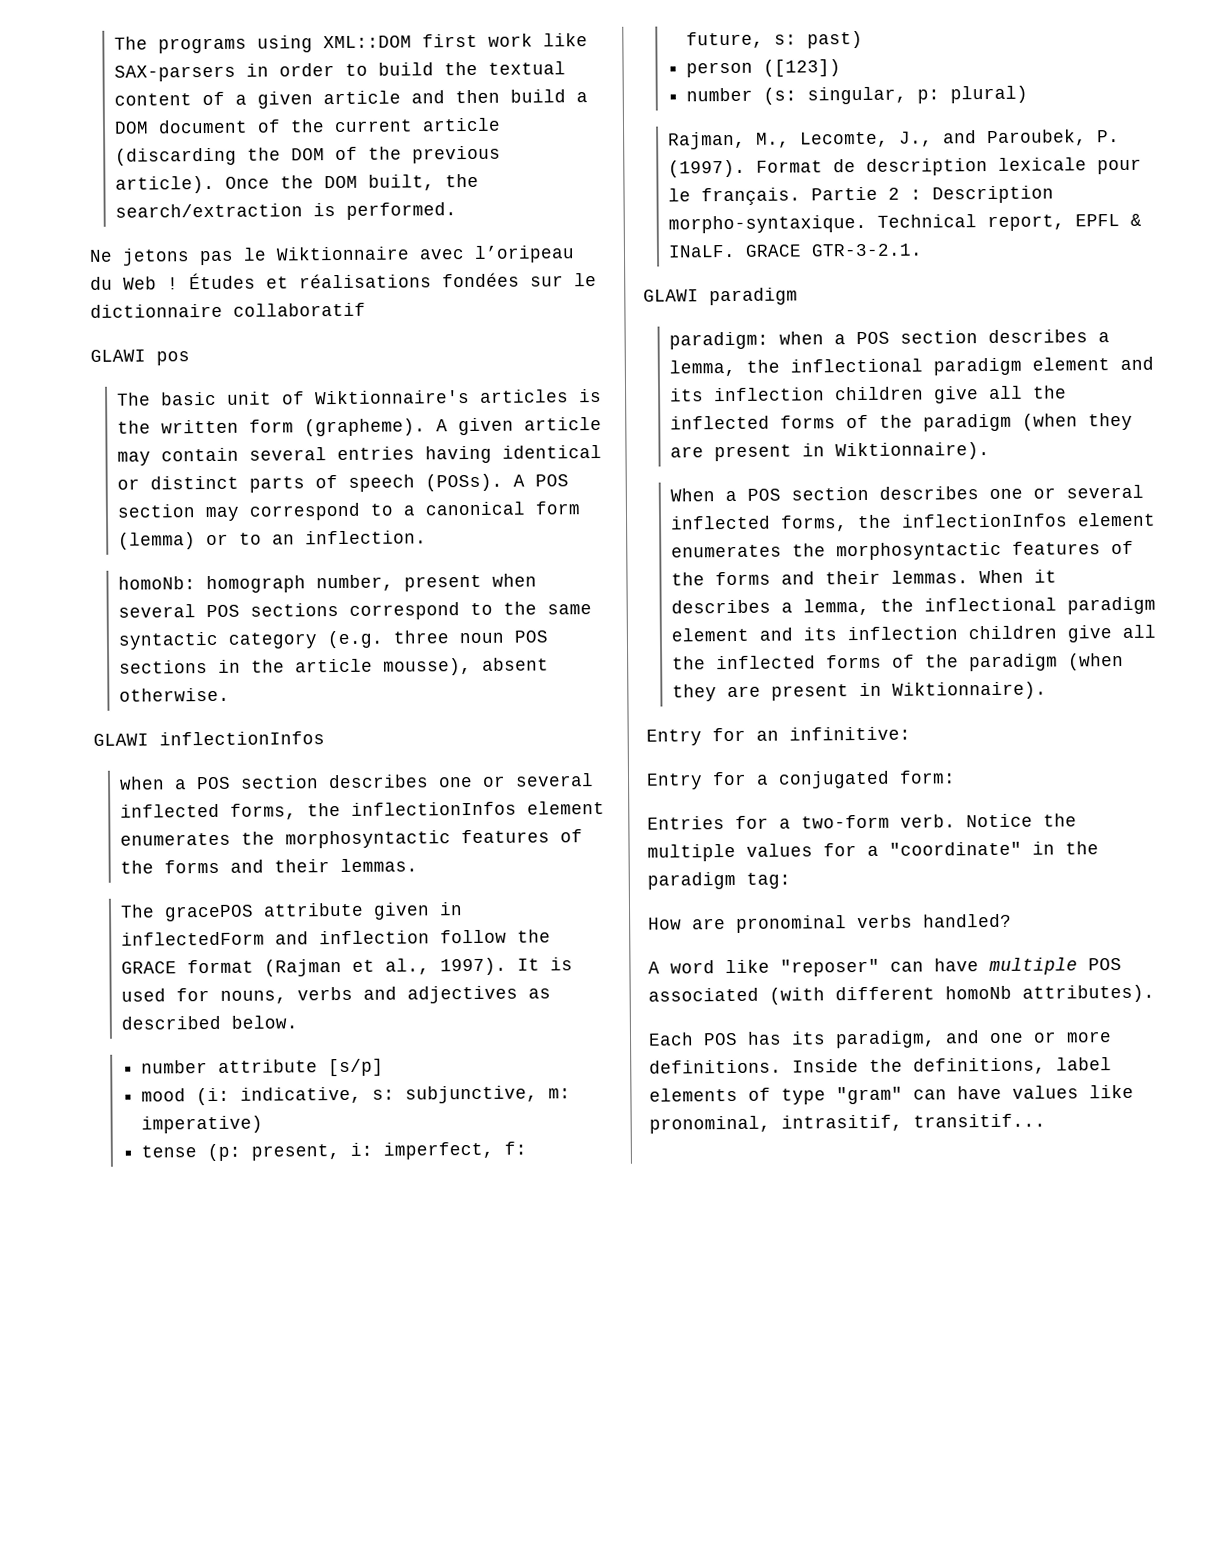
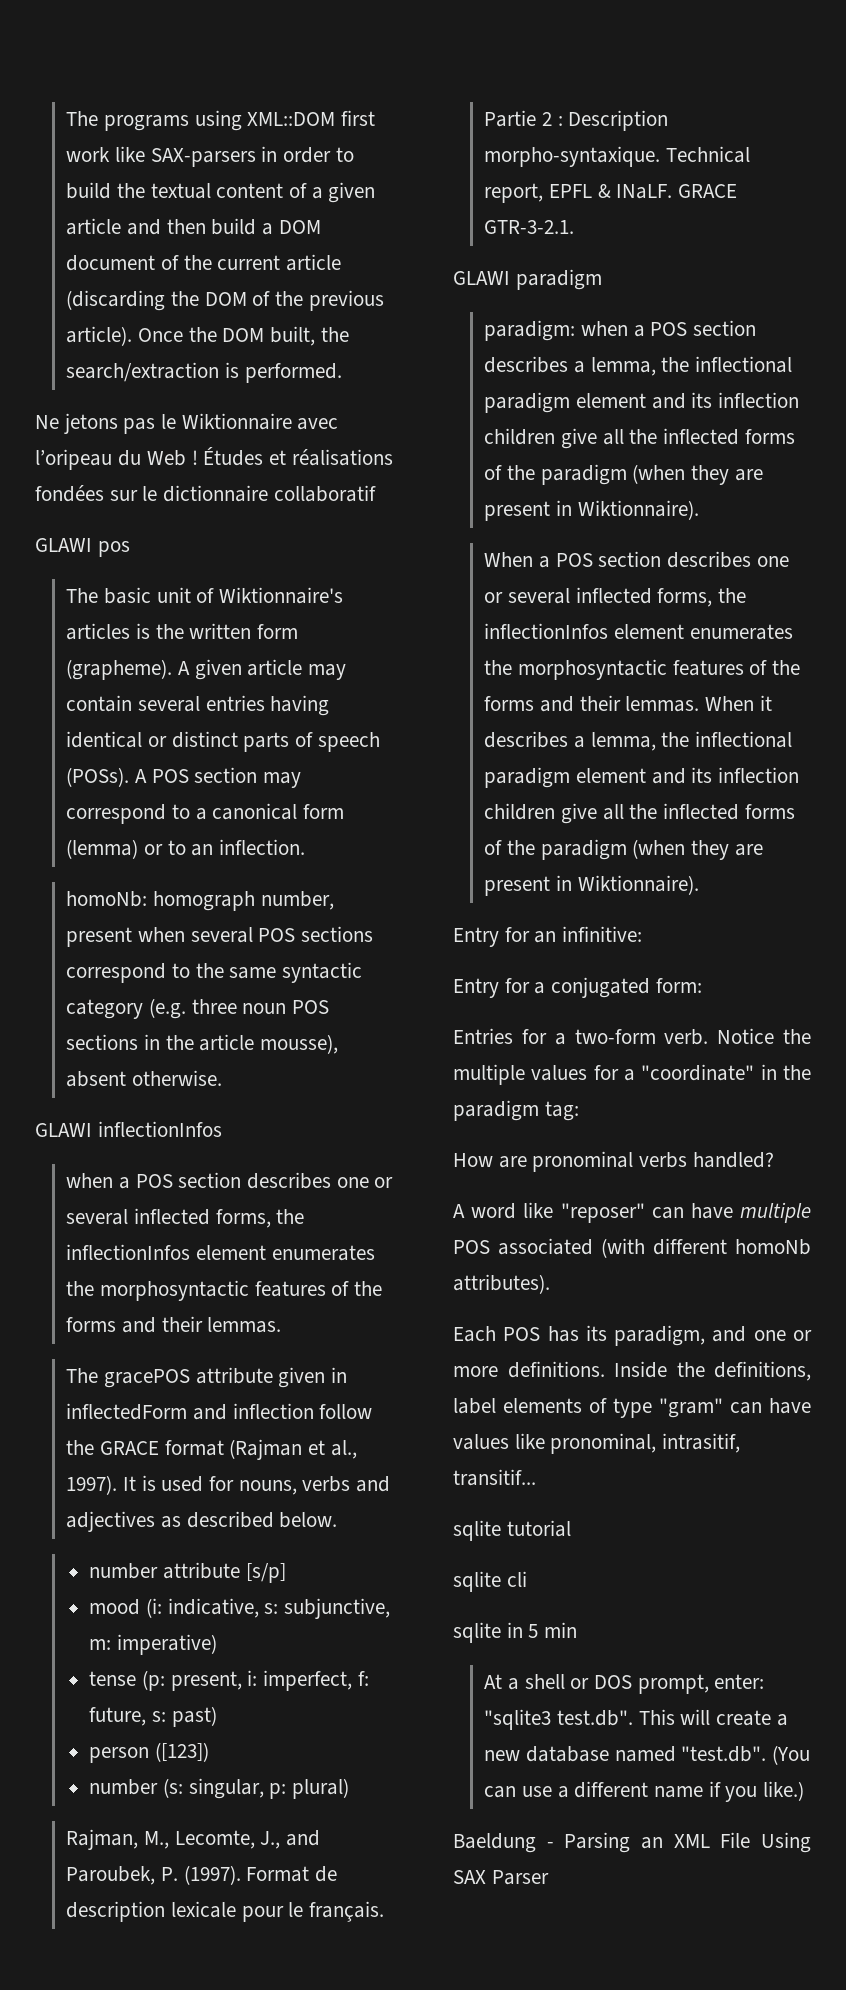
+ sqlite tutorial
+ sqlite cli
+ sqlite in 5 min
+ At a shell or DOS prompt, enter: "sqlite3 test.db". This will create a new database named "test.db". (You can use a different name if you like.)
+ Baeldung - Parsing an XML File Using SAX Parser

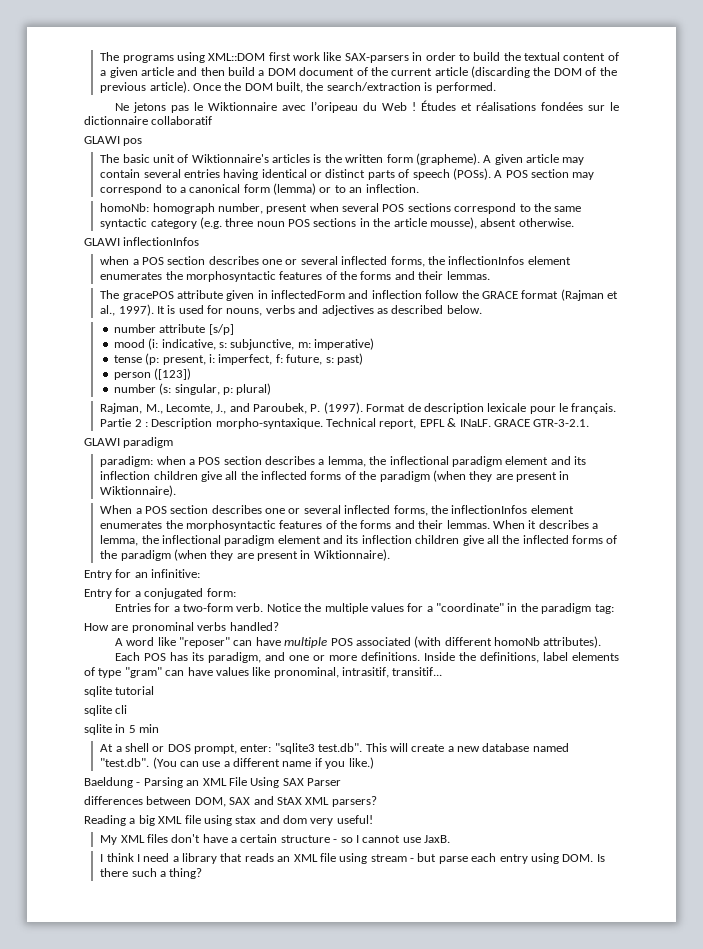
+ differences between DOM, SAX and StAX XML parsers?
+ Reading a big XML file using stax and dom very useful!
+ My XML files don't have a certain structure - so I cannot use JaxB.
+ I think I need a library that reads an XML file using stream - but parse each entry using DOM. Is there such a thing?

